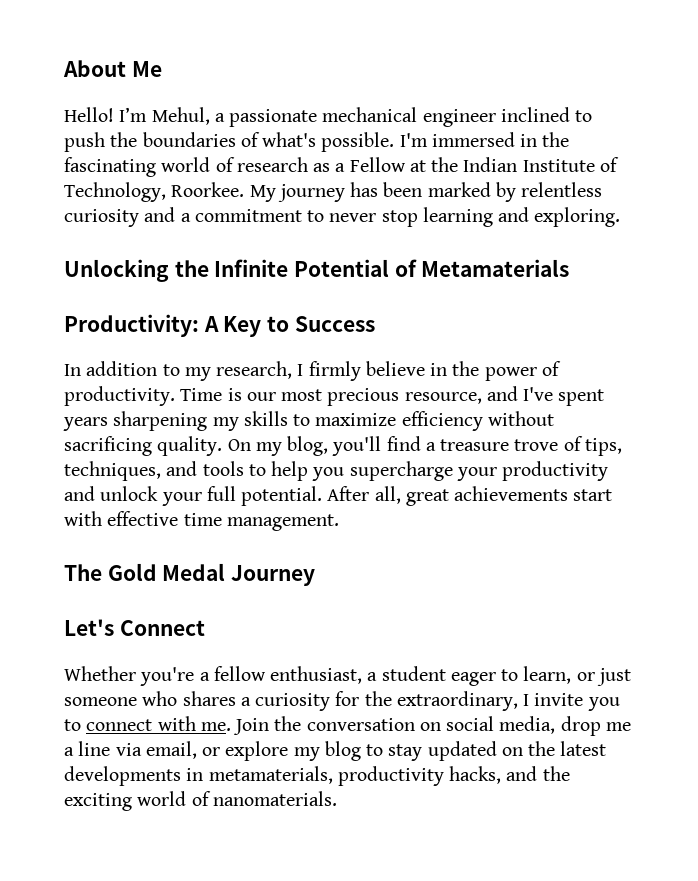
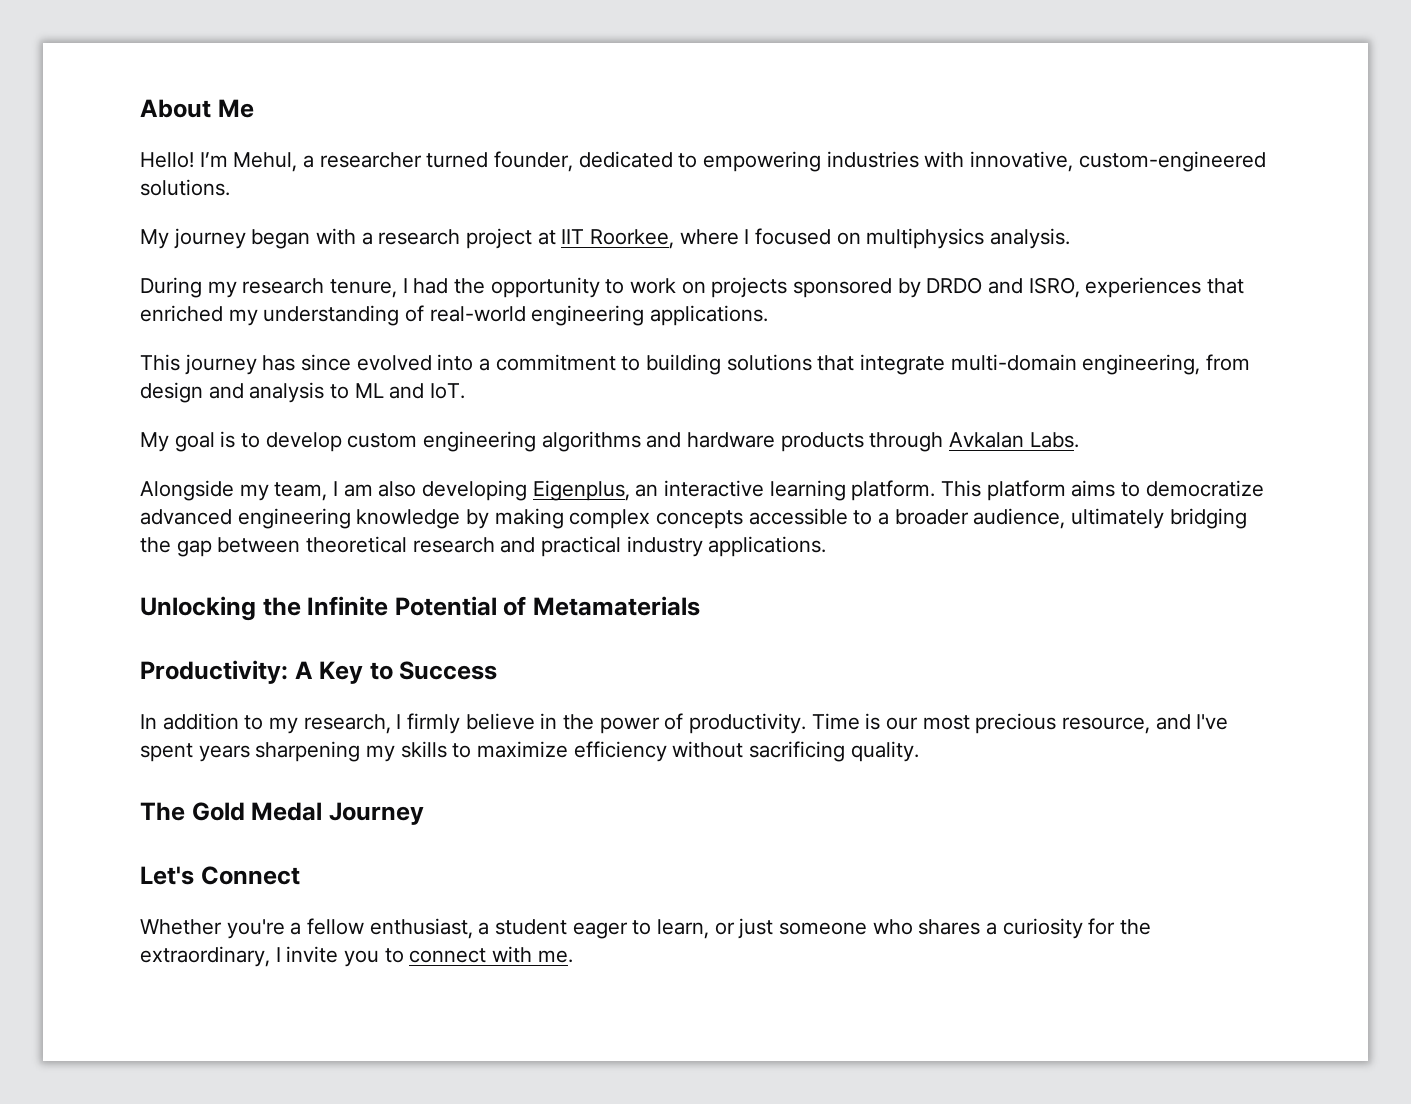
- I’m Mehul, a passionate mechanical engineer inclined to push the boundaries of what's possible. I'm immersed in the fascinating world of research as a Fellow at the Indian Institute of Technology, Roorkee. My journey has been marked by relentless curiosity and a commitment to never stop learning and exploring.
+ I’m Mehul, a researcher turned founder, dedicated to empowering industries with innovative, custom-engineered solutions.
+ My journey began with a research project at IIT Roorkee, where I focused on multiphysics analysis.
+ During my research tenure, I had the opportunity to work on projects sponsored by DRDO and ISRO, experiences that enriched my understanding of real-world engineering applications.
+ This journey has since evolved into a commitment to building solutions that integrate multi-domain engineering, from design and analysis to ML and IoT.
+ My goal is to develop custom engineering algorithms and hardware products through Avkalan Labs.
+ Alongside my team, I am also developing Eigenplus, an interactive learning platform. This platform aims to democratize advanced engineering knowledge by making complex concepts accessible to a broader audience, ultimately bridging the gap between theoretical research and practical industry applications.
- On my blog, you'll find a treasure trove of tips, techniques, and tools to help you supercharge your productivity and unlock your full potential. After all, great achievements start with effective time management.
- Join the conversation on social media, drop me a line via email, or explore my blog to stay updated on the latest developments in metamaterials, productivity hacks, and the exciting world of nanomaterials.

